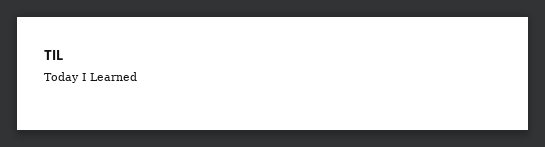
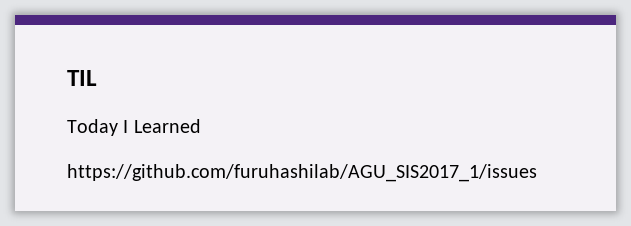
+ https://github.com/furuhashilab/AGU_SIS2017_1/issues

